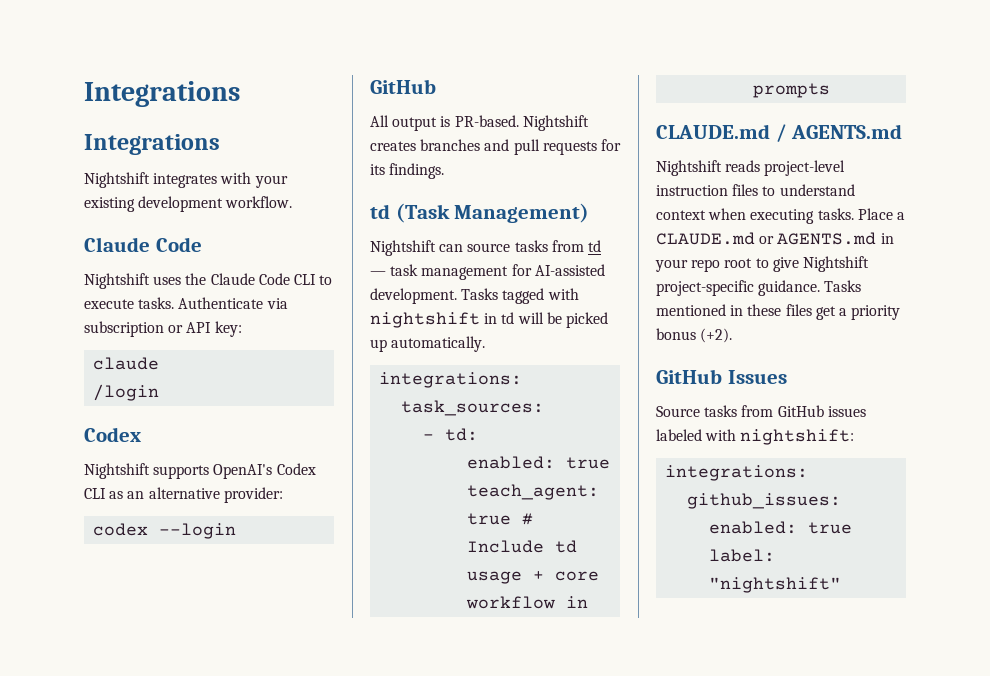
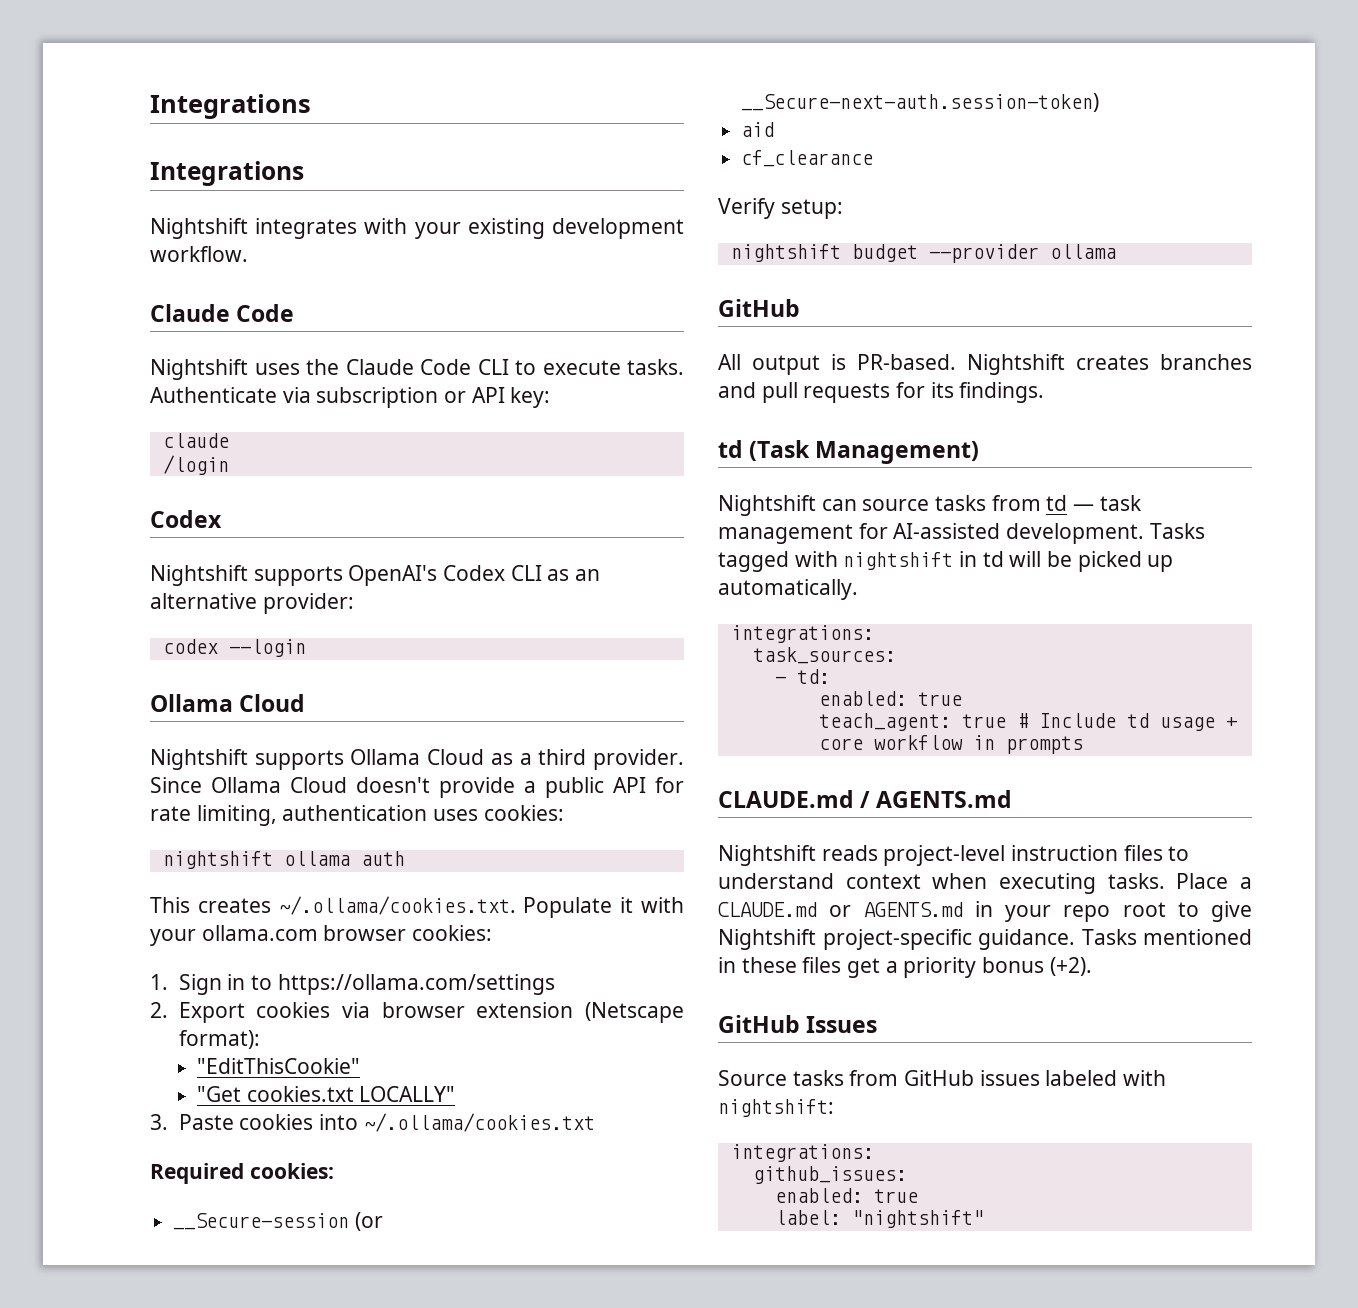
  codex --login
+ Ollama Cloud
+ Nightshift supports Ollama Cloud as a third provider. Since Ollama Cloud doesn't provide a public API for rate limiting, authentication uses cookies:
+ nightshift ollama auth
+ This creates ~/.ollama/cookies.txt. Populate it with your ollama.com browser cookies:
+ 1. Sign in to https://ollama.com/settings
+ 2. Export cookies via browser extension (Netscape format):
+ "EditThisCookie"
+ "Get cookies.txt LOCALLY"
+ 3. Paste cookies into ~/.ollama/cookies.txt
+ Required cookies:
+ __Secure-session (or __Secure-next-auth.session-token)
+ aid
+ cf_clearance
+ Verify setup:
+ nightshift budget --provider ollama

